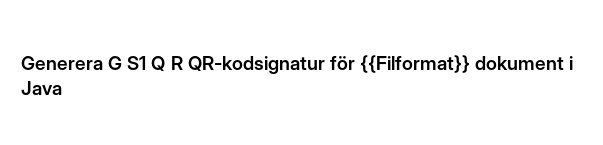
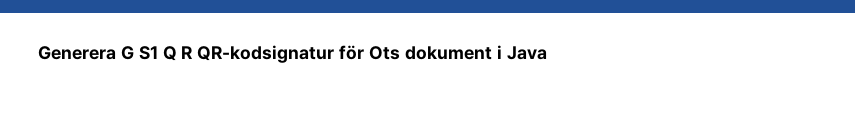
- Generera G S1 Q R QR-kodsignatur för {{Filformat}} dokument i Java
+ Generera G S1 Q R QR-kodsignatur för Ots dokument i Java

